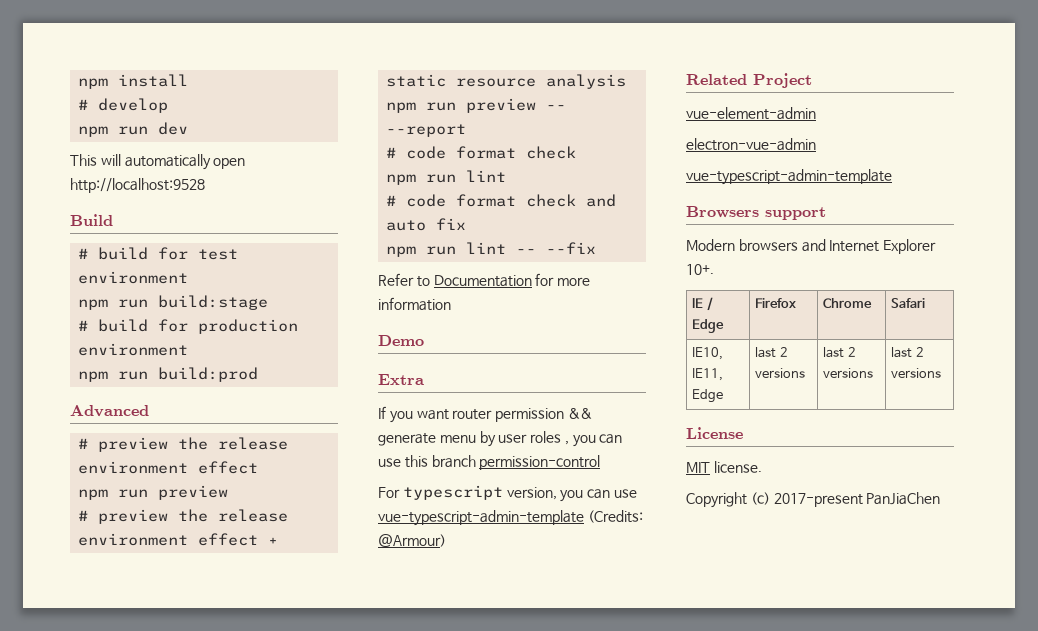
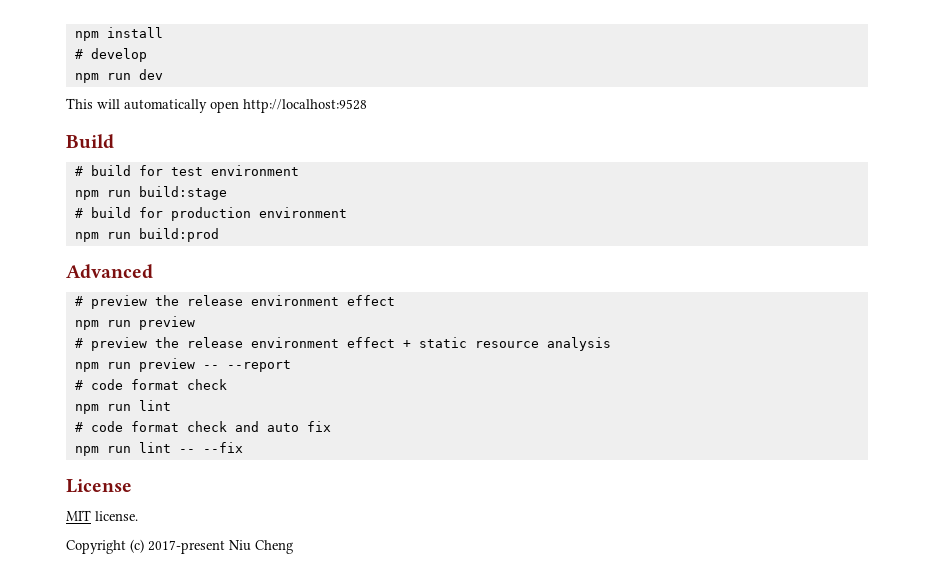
- Refer to Documentation for more information
- Demo
- Extra
- If you want router permission && generate menu by user roles , you can use this branch permission-control
- For typescript version, you can use vue-typescript-admin-template (Credits: @Armour)
- Related Project
- vue-element-admin
- electron-vue-admin
- vue-typescript-admin-template
- Browsers support
- Modern browsers and Internet Explorer 10+.
- IE / Edge | Firefox | Chrome | Safari
- IE10, IE11, Edge | last 2 versions | last 2 versions | last 2 versions
- Copyright (c) 2017-present PanJiaChen
+ Copyright (c) 2017-present Niu Cheng

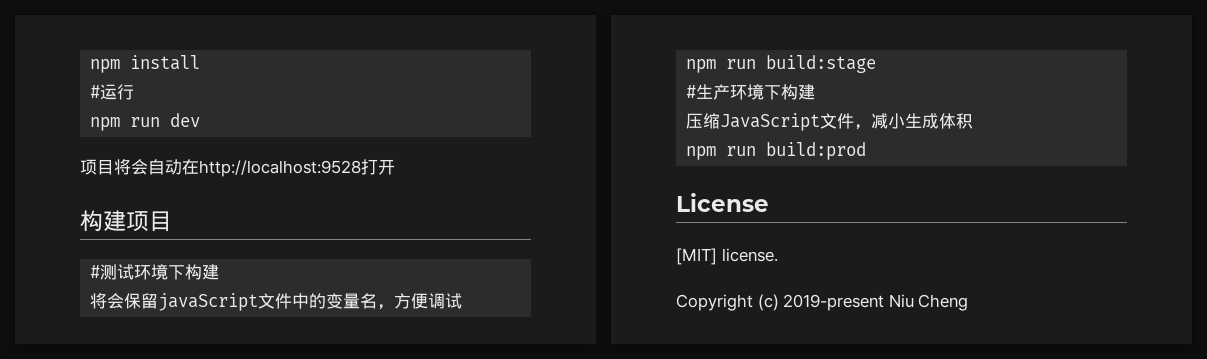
- # develop
+ #运行
- This will automatically open http://localhost:9528
- Build
- # build for test environment
+ 项目将会自动在http://localhost:9528打开
+ 构建项目
+ #测试环境下构建
+ 将会保留javaScript文件中的变量名，方便调试
  npm run build:stage
- # build for production environment
+ #生产环境下构建
+ 压缩JavaScript文件，减小生成体积
  npm run build:prod
- Advanced
- # preview the release environment effect
- npm run preview
- # preview the release environment effect + static resource analysis
- npm run preview -- --report
- # code format check
- npm run lint
- # code format check and auto fix
- npm run lint -- --fix
- MIT license.
+ [MIT] license.
- Copyright (c) 2017-present Niu Cheng
+ Copyright (c) 2019-present Niu Cheng

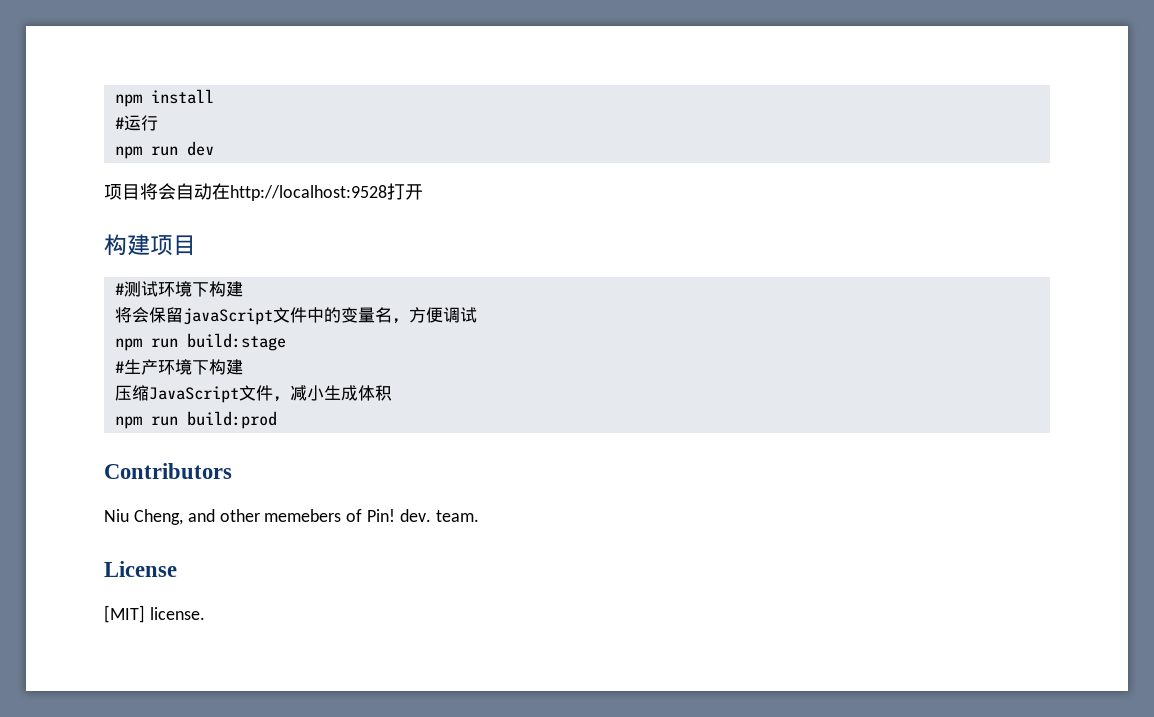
+ Contributors
+ Niu Cheng, and other memebers of Pin! dev. team.
  License
  [MIT] license.
- Copyright (c) 2019-present Niu Cheng

